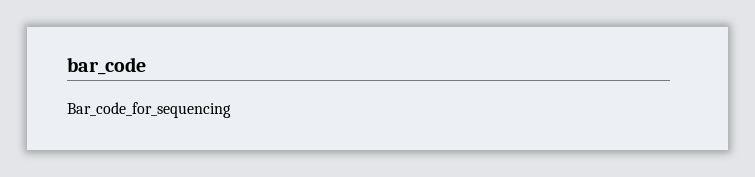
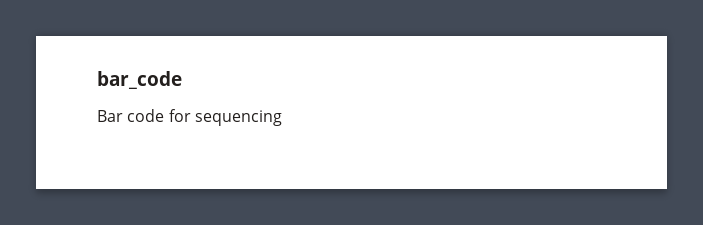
- Bar_code_for_sequencing
+ Bar code for sequencing

